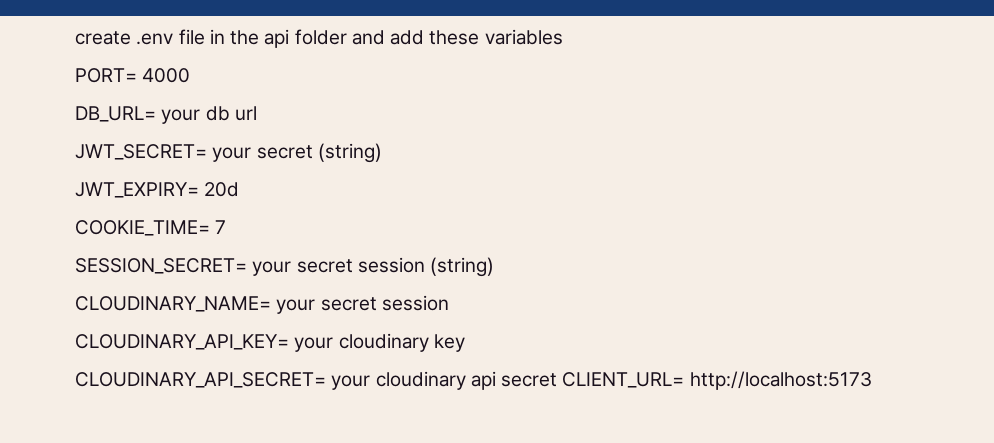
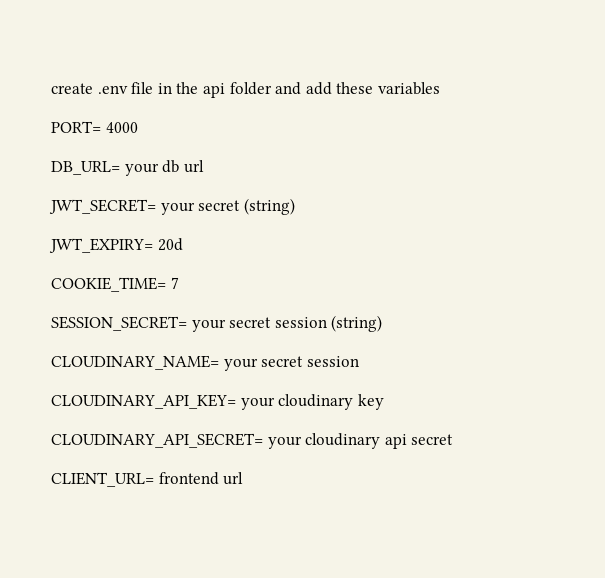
- CLOUDINARY_API_SECRET= your cloudinary api secret CLIENT_URL= http://localhost:5173
+ CLOUDINARY_API_SECRET= your cloudinary api secret
+ CLIENT_URL= frontend url

